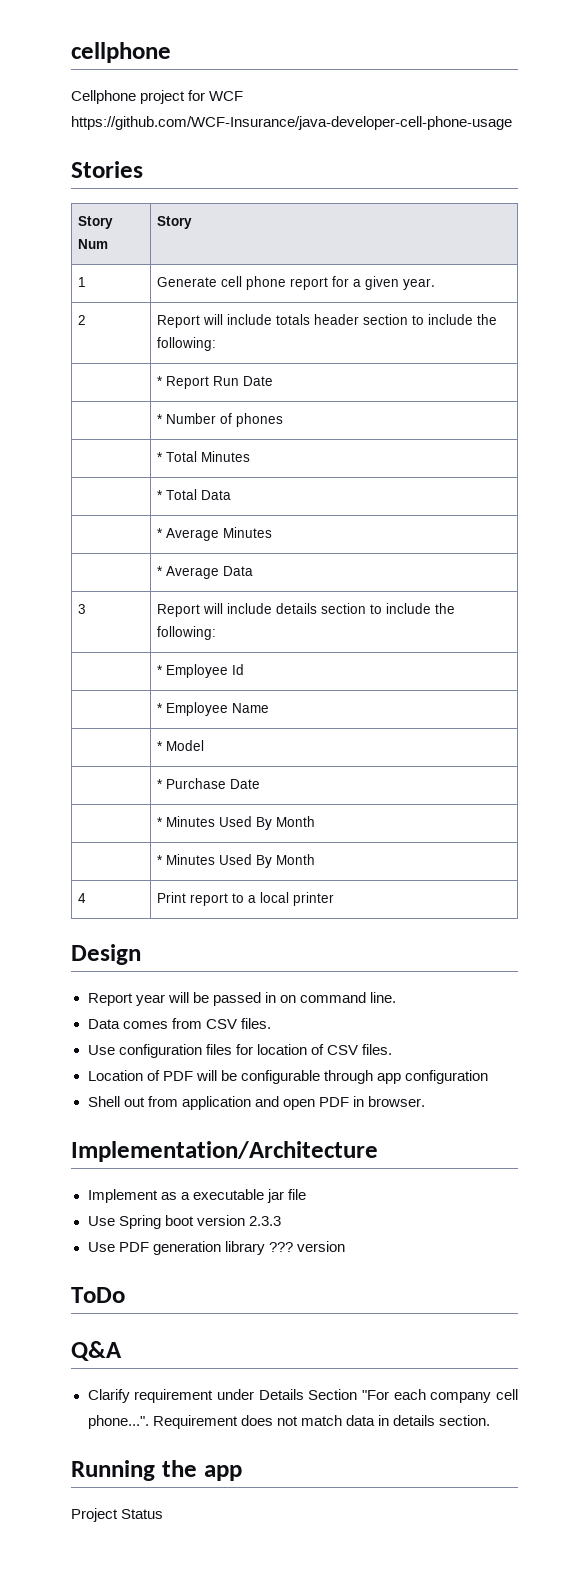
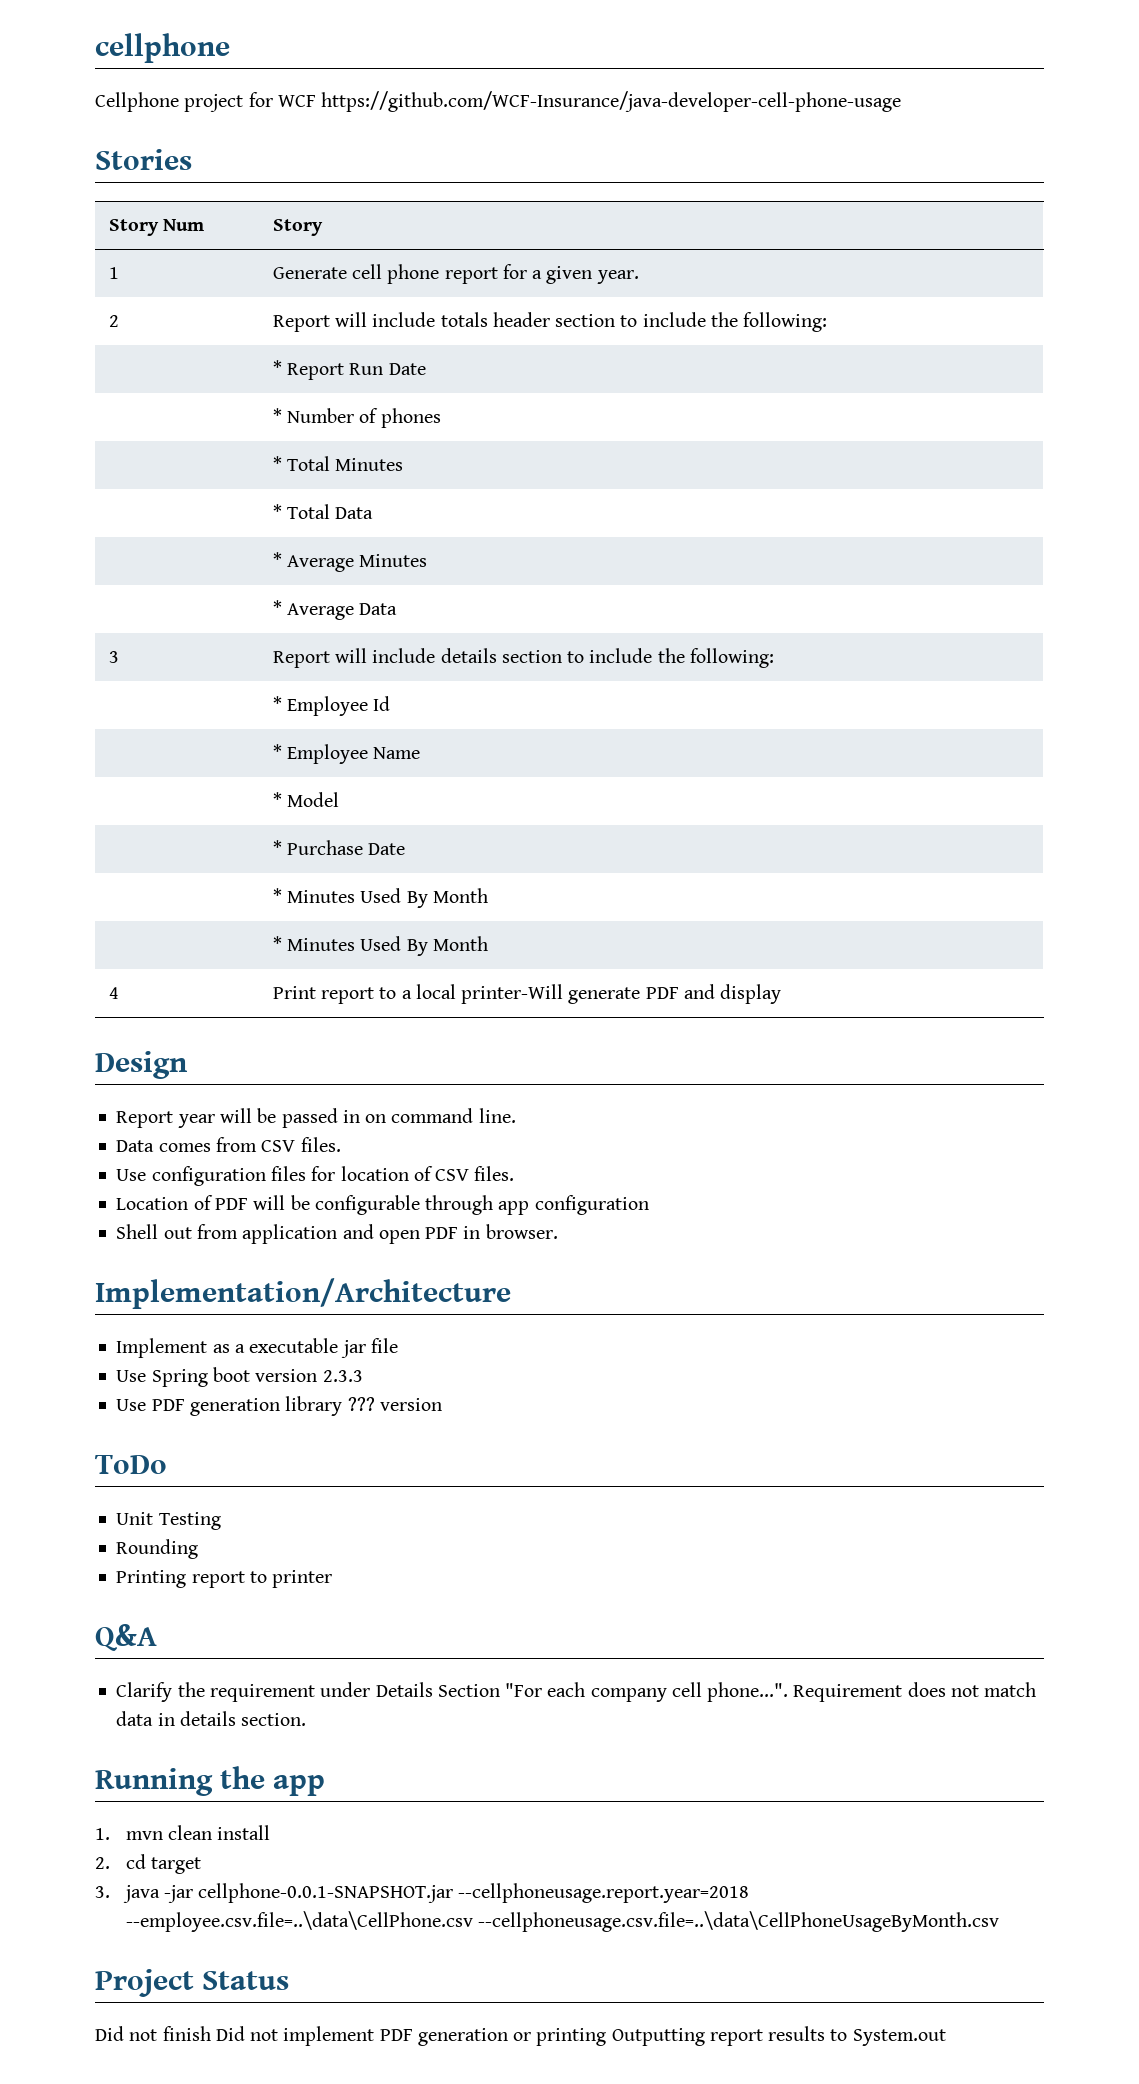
- 4 | Print report to a local printer
+ 4 | Print report to a local printer-Will generate PDF and display
+ Unit Testing
+ Rounding
+ Printing report to printer
- Clarify requirement under Details Section "For each company cell phone...". Requirement does not match data in details section.
+ Clarify the requirement under Details Section "For each company cell phone...". Requirement does not match data in details section.
+ 1. mvn clean install
+ 2. cd target
+ 3. java -jar cellphone-0.0.1-SNAPSHOT.jar --cellphoneusage.report.year=2018 --employee.csv.file=..\data\CellPhone.csv --cellphoneusage.csv.file=..\data\CellPhoneUsageByMonth.csv
  Project Status
+ Did not finish Did not implement PDF generation or printing Outputting report results to System.out

